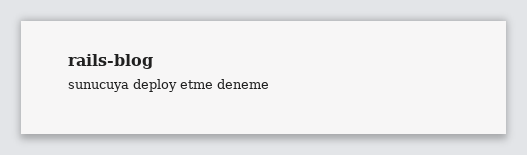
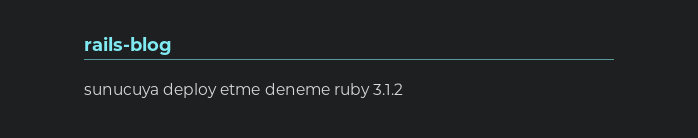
- sunucuya deploy etme deneme
+ sunucuya deploy etme deneme ruby 3.1.2

